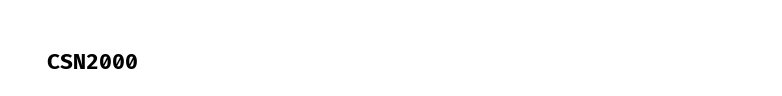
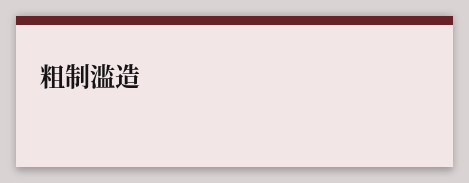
- CSN2000
+ 粗制滥造

